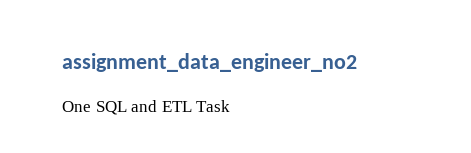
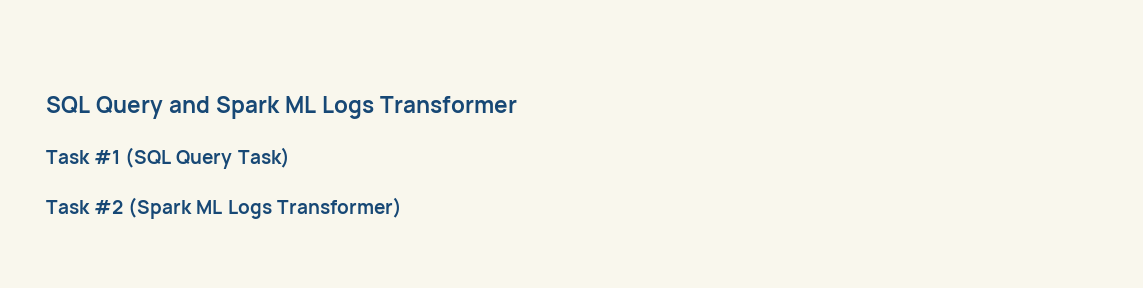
- assignment_data_engineer_no2
- One SQL and ETL Task
+ SQL Query and Spark ML Logs Transformer
+ Task #1 (SQL Query Task)
+ Task #2 (Spark ML Logs Transformer)

